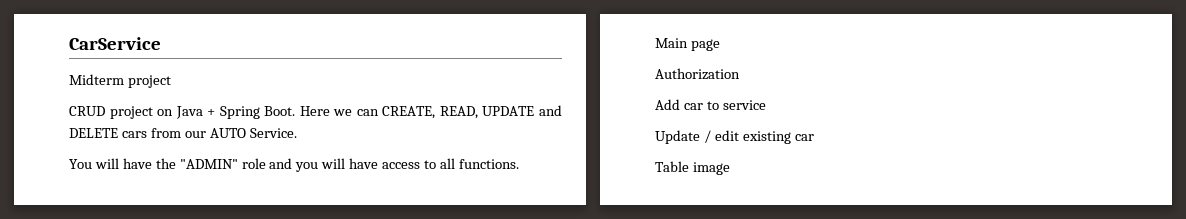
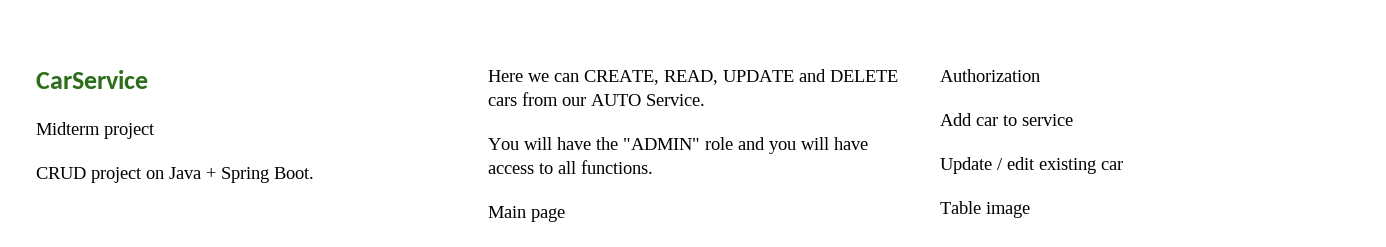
- CRUD project on Java + Spring Boot. Here we can CREATE, READ, UPDATE and DELETE cars from our AUTO Service.
+ CRUD project on Java + Spring Boot.
+ Here we can CREATE, READ, UPDATE and DELETE cars from our AUTO Service.

